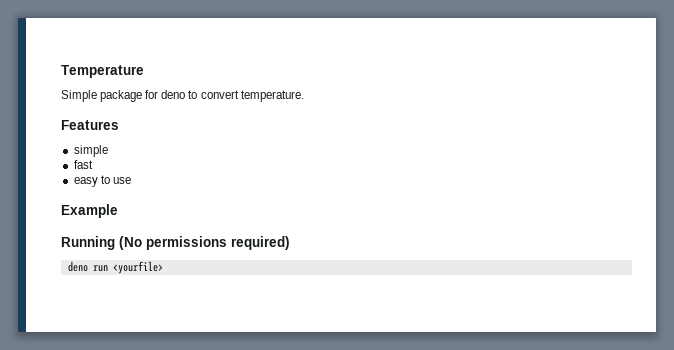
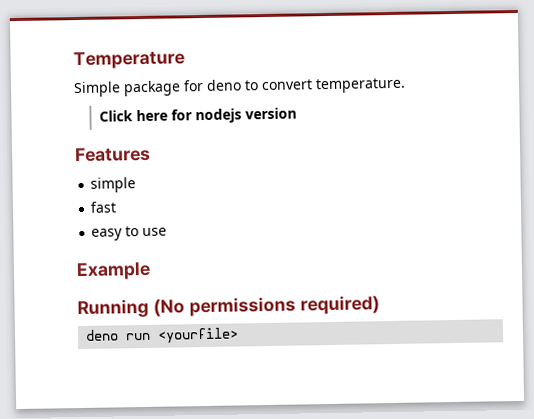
+ Click here for nodejs version

